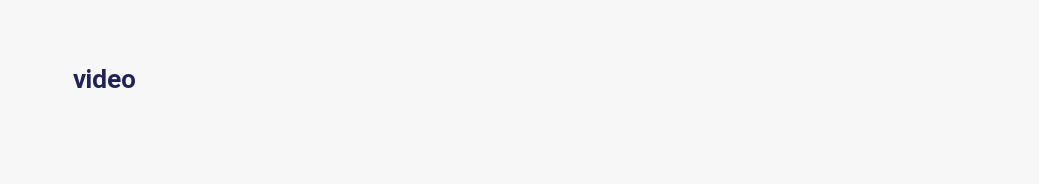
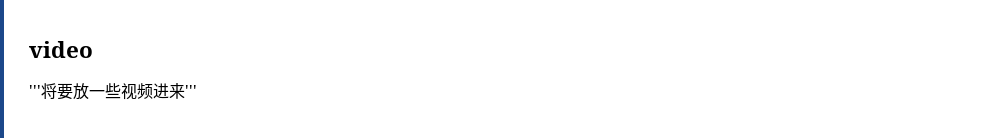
+ '''将要放一些视频进来'''

